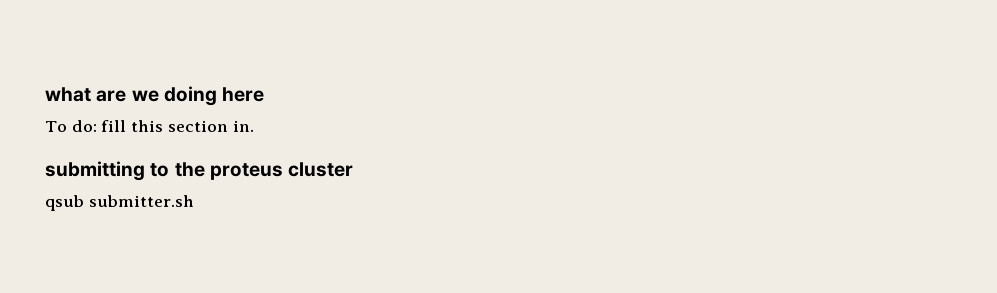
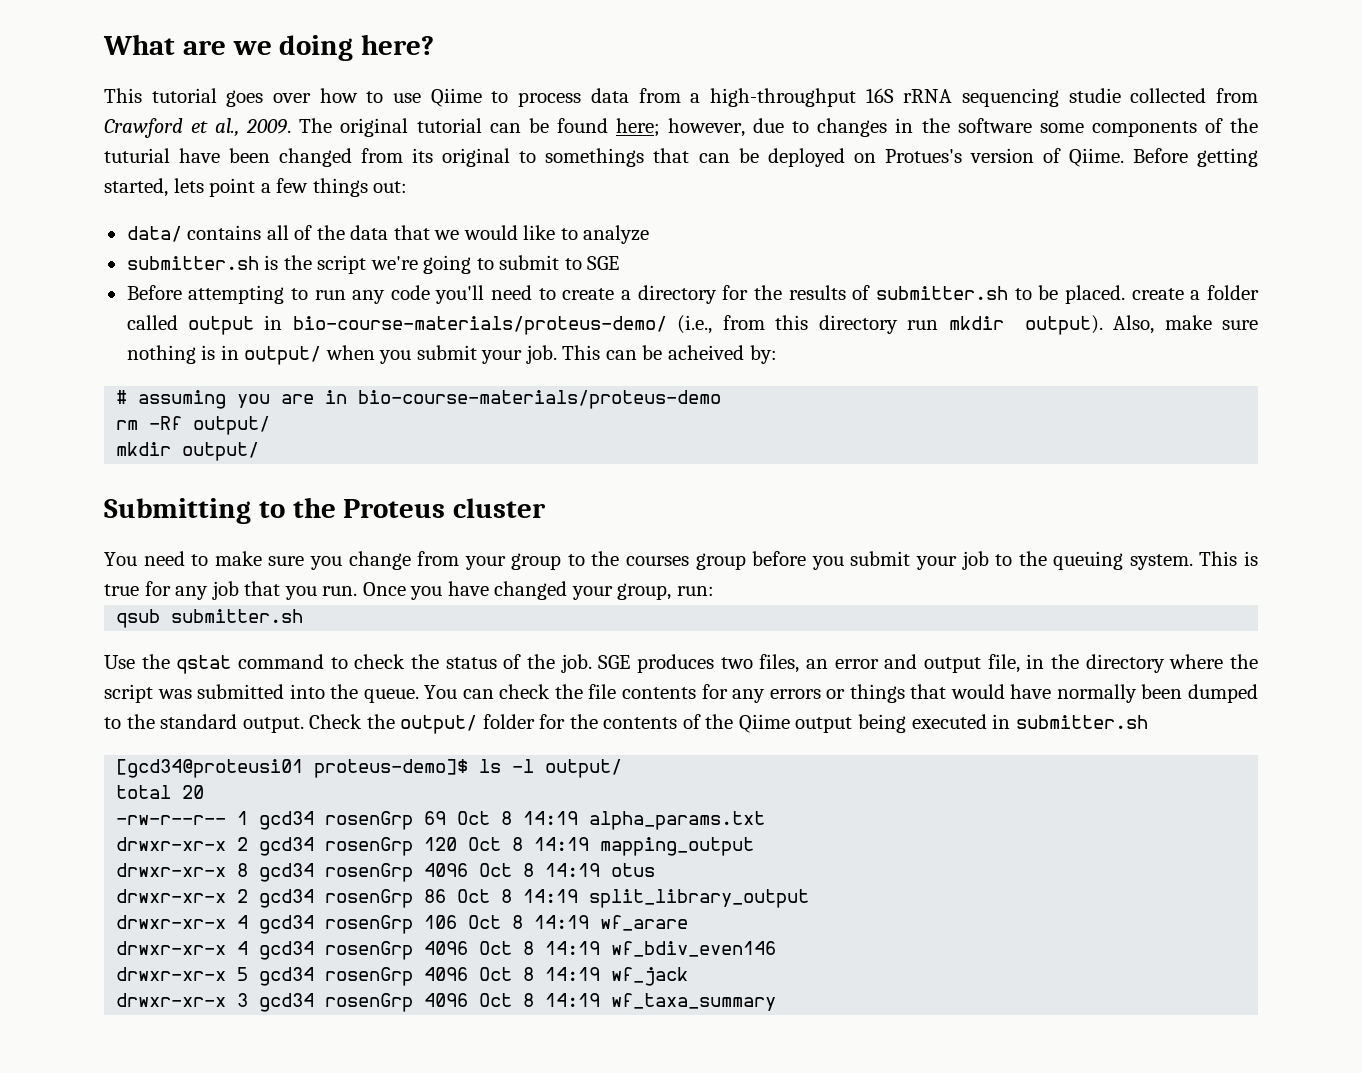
- what are we doing here
- To do: fill this section in.
- submitting to the proteus cluster
+ What are we doing here?
+ This tutorial goes over how to use Qiime to process data from a high-throughput 16S rRNA sequencing studie collected from Crawford et al., 2009. The original tutorial can be found here; however, due to changes in the software some components of the tuturial have been changed from its original to somethings that can be deployed on Protues's version of Qiime. Before getting started, lets point a few things out:
+ data/ contains all of the data that we would like to analyze
+ submitter.sh is the script we're going to submit to SGE
+ Before attempting to run any code you'll need to create a directory for the results of submitter.sh to be placed. create a folder called output in bio-course-materials/proteus-demo/ (i.e., from this directory run mkdir output). Also, make sure nothing is in output/ when you submit your job. This can be acheived by:
+ # assuming you are in bio-course-materials/proteus-demo
+ rm -Rf output/
+ mkdir output/
+ Submitting to the Proteus cluster
+ You need to make sure you change from your group to the courses group before you submit your job to the queuing system. This is true for any job that you run. Once you have changed your group, run:
  qsub submitter.sh
+ Use the qstat command to check the status of the job. SGE produces two files, an error and output file, in the directory where the script was submitted into the queue. You can check the file contents for any errors or things that would have normally been dumped to the standard output. Check the output/ folder for the contents of the Qiime output being executed in submitter.sh
+ [gcd34@proteusi01 proteus-demo]$ ls -l output/
+ total 20
+ -rw-r--r-- 1 gcd34 rosenGrp 69 Oct 8 14:19 alpha_params.txt
+ drwxr-xr-x 2 gcd34 rosenGrp 120 Oct 8 14:19 mapping_output
+ drwxr-xr-x 8 gcd34 rosenGrp 4096 Oct 8 14:19 otus
+ drwxr-xr-x 2 gcd34 rosenGrp 86 Oct 8 14:19 split_library_output
+ drwxr-xr-x 4 gcd34 rosenGrp 106 Oct 8 14:19 wf_arare
+ drwxr-xr-x 4 gcd34 rosenGrp 4096 Oct 8 14:19 wf_bdiv_even146
+ drwxr-xr-x 5 gcd34 rosenGrp 4096 Oct 8 14:19 wf_jack
+ drwxr-xr-x 3 gcd34 rosenGrp 4096 Oct 8 14:19 wf_taxa_summary

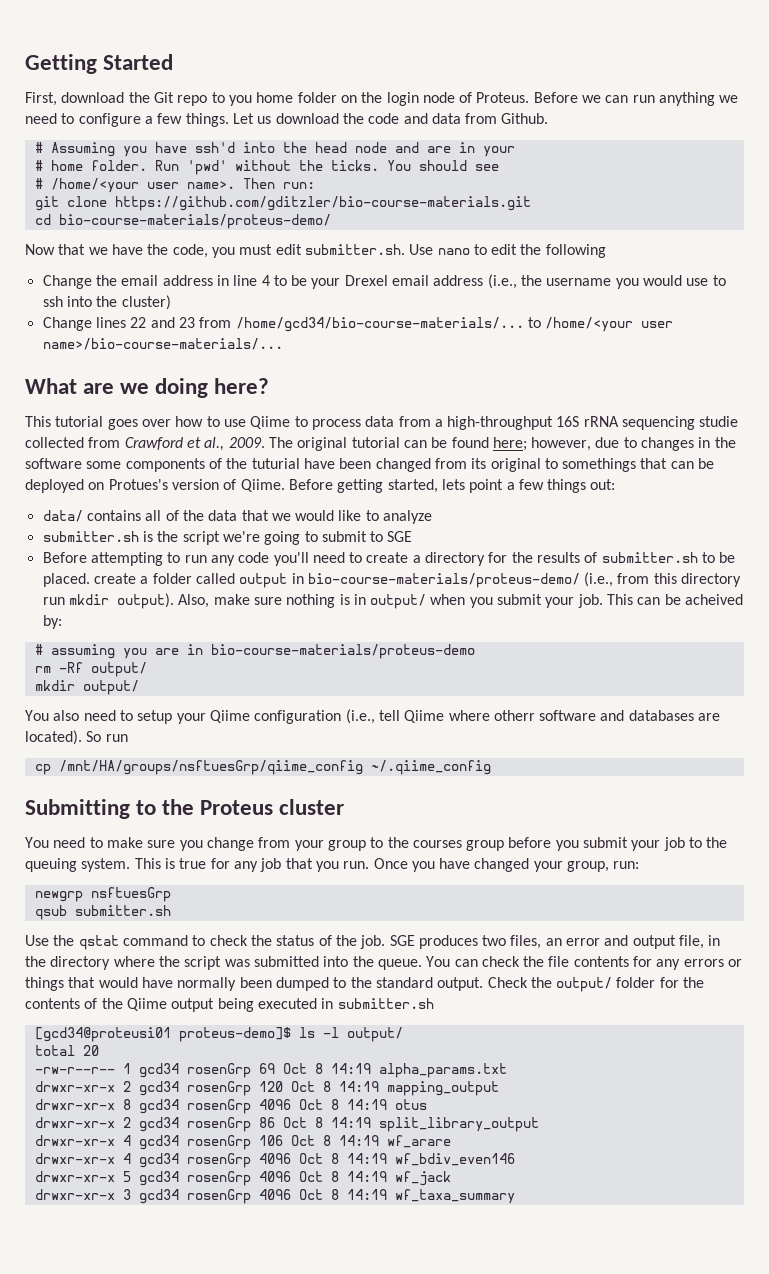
+ Getting Started
+ First, download the Git repo to you home folder on the login node of Proteus. Before we can run anything we need to configure a few things. Let us download the code and data from Github.
+ # Assuming you have ssh'd into the head node and are in your
+ # home folder. Run 'pwd' without the ticks. You should see
+ # /home/<your user name>. Then run:
+ git clone https://github.com/gditzler/bio-course-materials.git
+ cd bio-course-materials/proteus-demo/
+ Now that we have the code, you must edit submitter.sh. Use nano to edit the following
+ Change the email address in line 4 to be your Drexel email address (i.e., the username you would use to ssh into the cluster)
+ Change lines 22 and 23 from /home/gcd34/bio-course-materials/... to /home/<your user name>/bio-course-materials/...
+ You also need to setup your Qiime configuration (i.e., tell Qiime where otherr software and databases are located). So run
+ cp /mnt/HA/groups/nsftuesGrp/qiime_config ~/.qiime_config
+ newgrp nsftuesGrp

